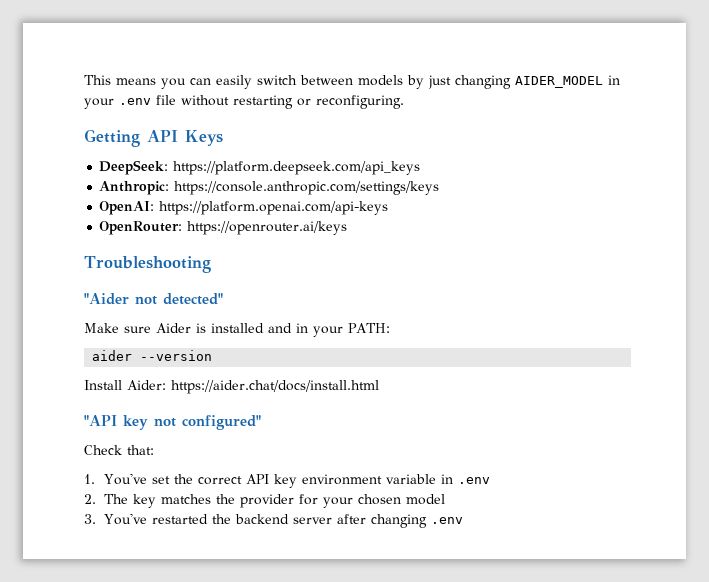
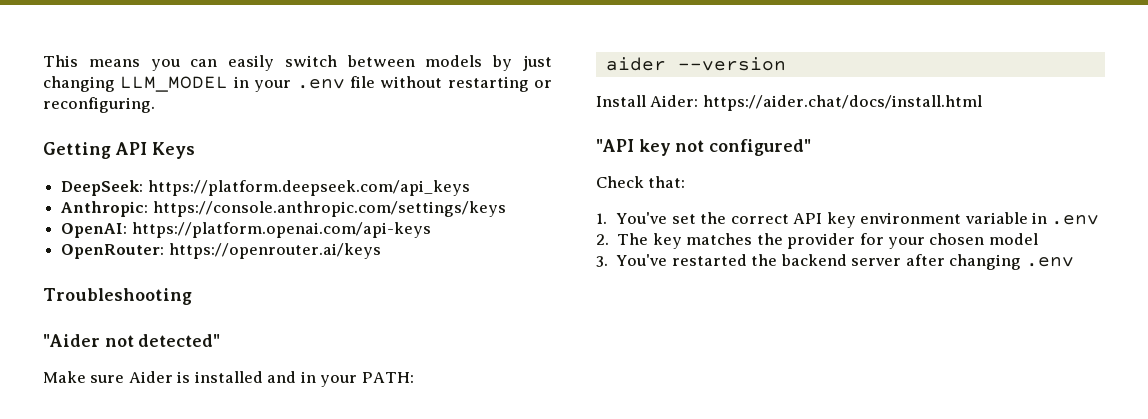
- This means you can easily switch between models by just changing AIDER_MODEL in your .env file without restarting or reconfiguring.
+ This means you can easily switch between models by just changing LLM_MODEL in your .env file without restarting or reconfiguring.

